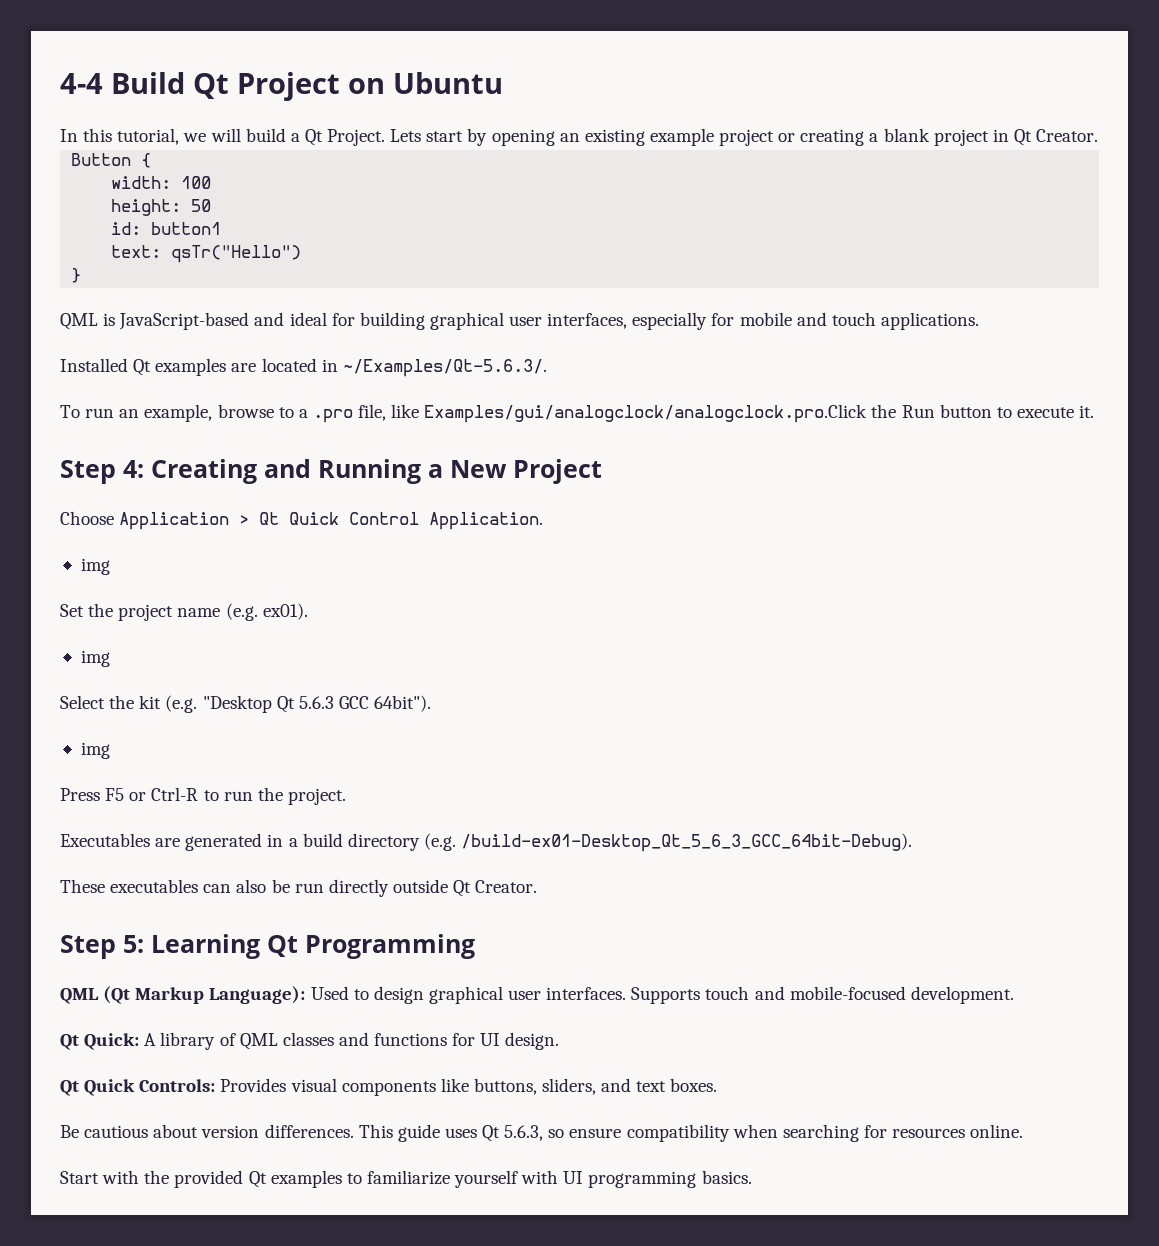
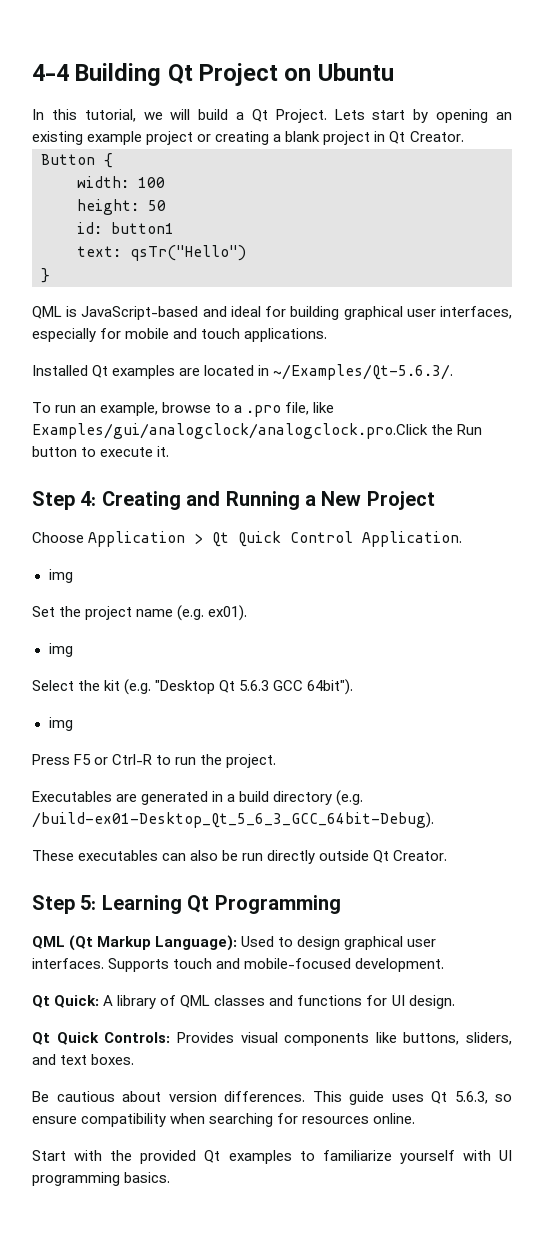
- 4-4 Build Qt Project on Ubuntu
+ 4-4 Building Qt Project on Ubuntu

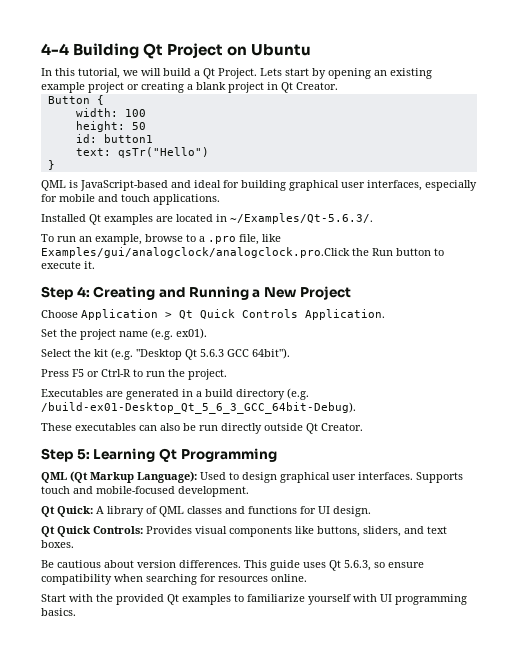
- Choose Application > Qt Quick Control Application.
- img
+ Choose Application > Qt Quick Controls Application.
  Set the project name (e.g. ex01).
- img
  Select the kit (e.g. "Desktop Qt 5.6.3 GCC 64bit").
- img

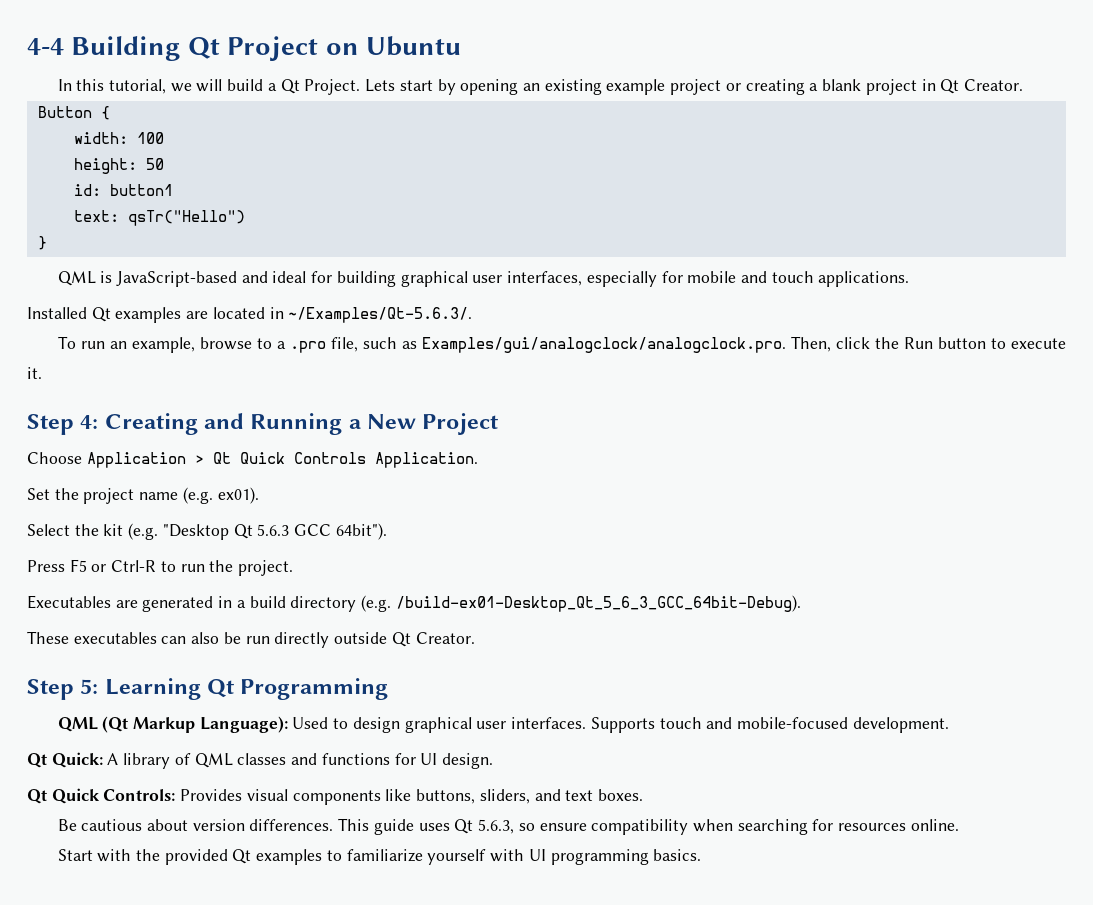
- To run an example, browse to a .pro file, like Examples/gui/analogclock/analogclock.pro.Click the Run button to execute it.
+ To run an example, browse to a .pro file, such as Examples/gui/analogclock/analogclock.pro. Then, click the Run button to execute it.

